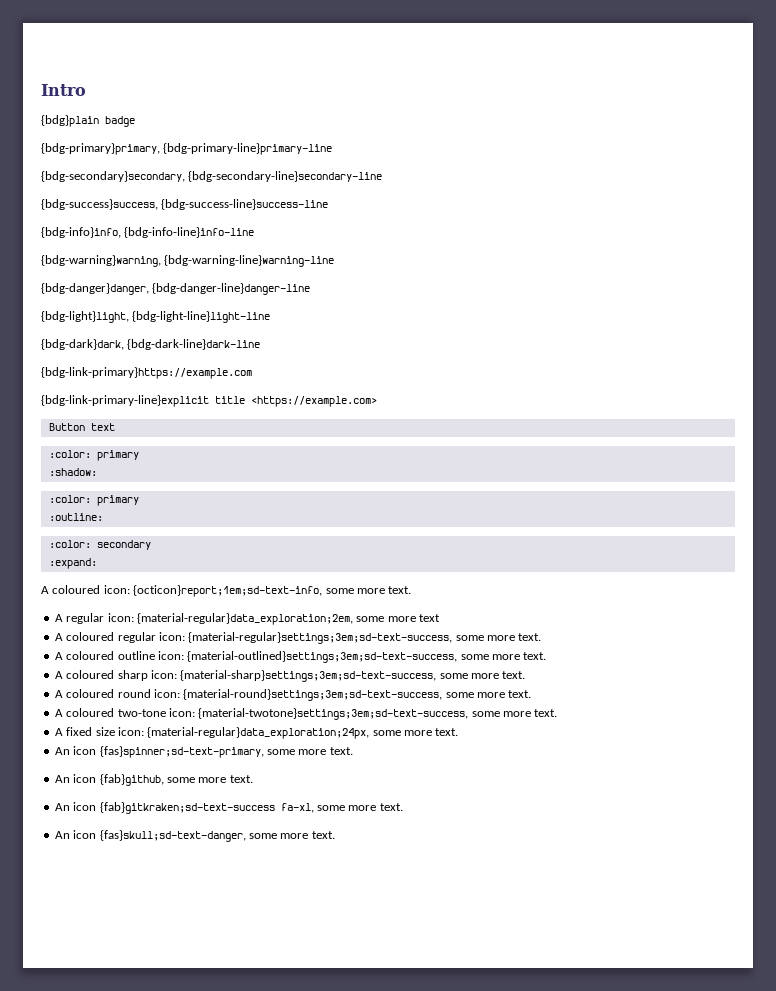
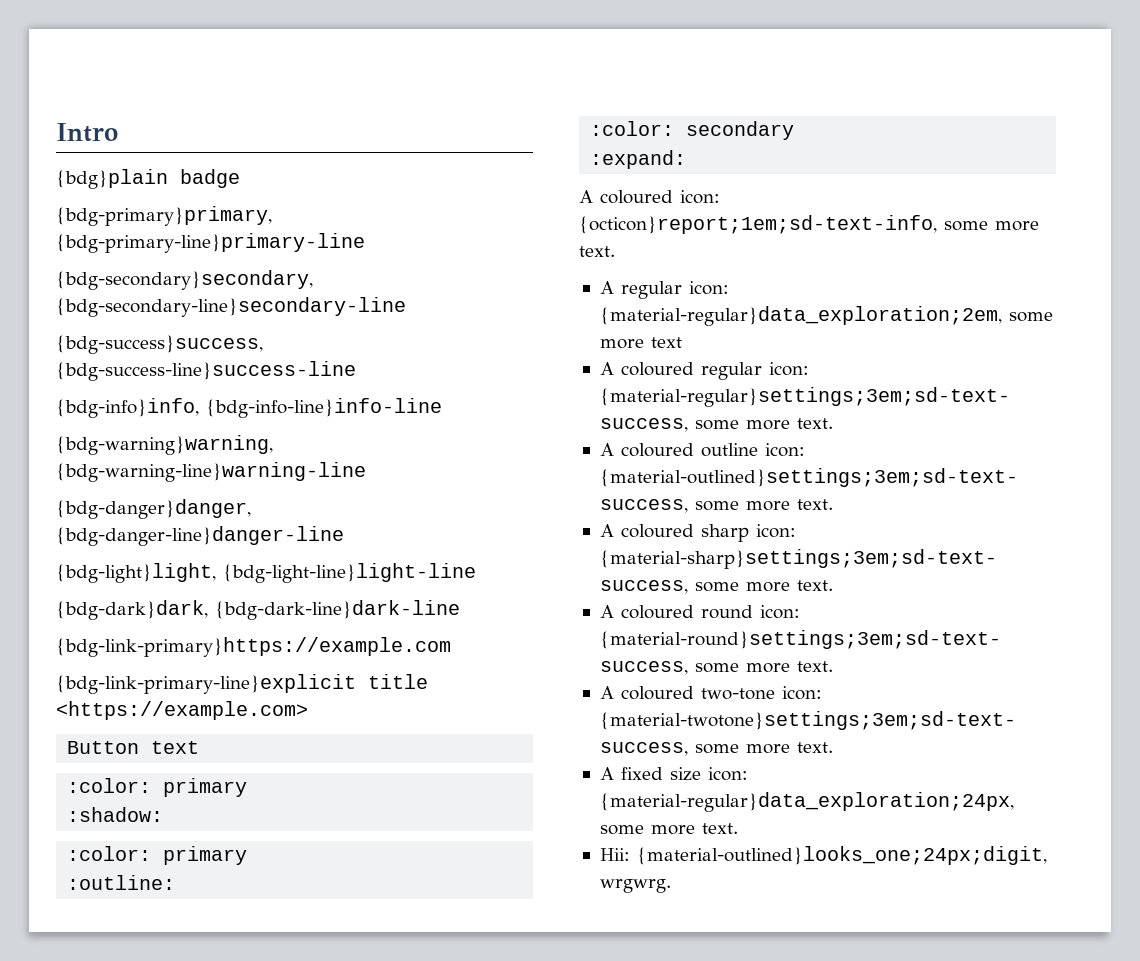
- An icon {fas}spinner;sd-text-primary, some more text.
- An icon {fab}github, some more text.
- An icon {fab}gitkraken;sd-text-success fa-xl, some more text.
- An icon {fas}skull;sd-text-danger, some more text.
+ Hii: {material-outlined}looks_one;24px;digit, wrgwrg.

